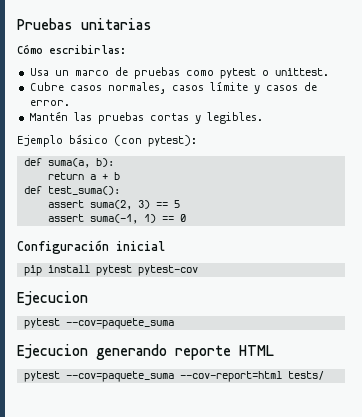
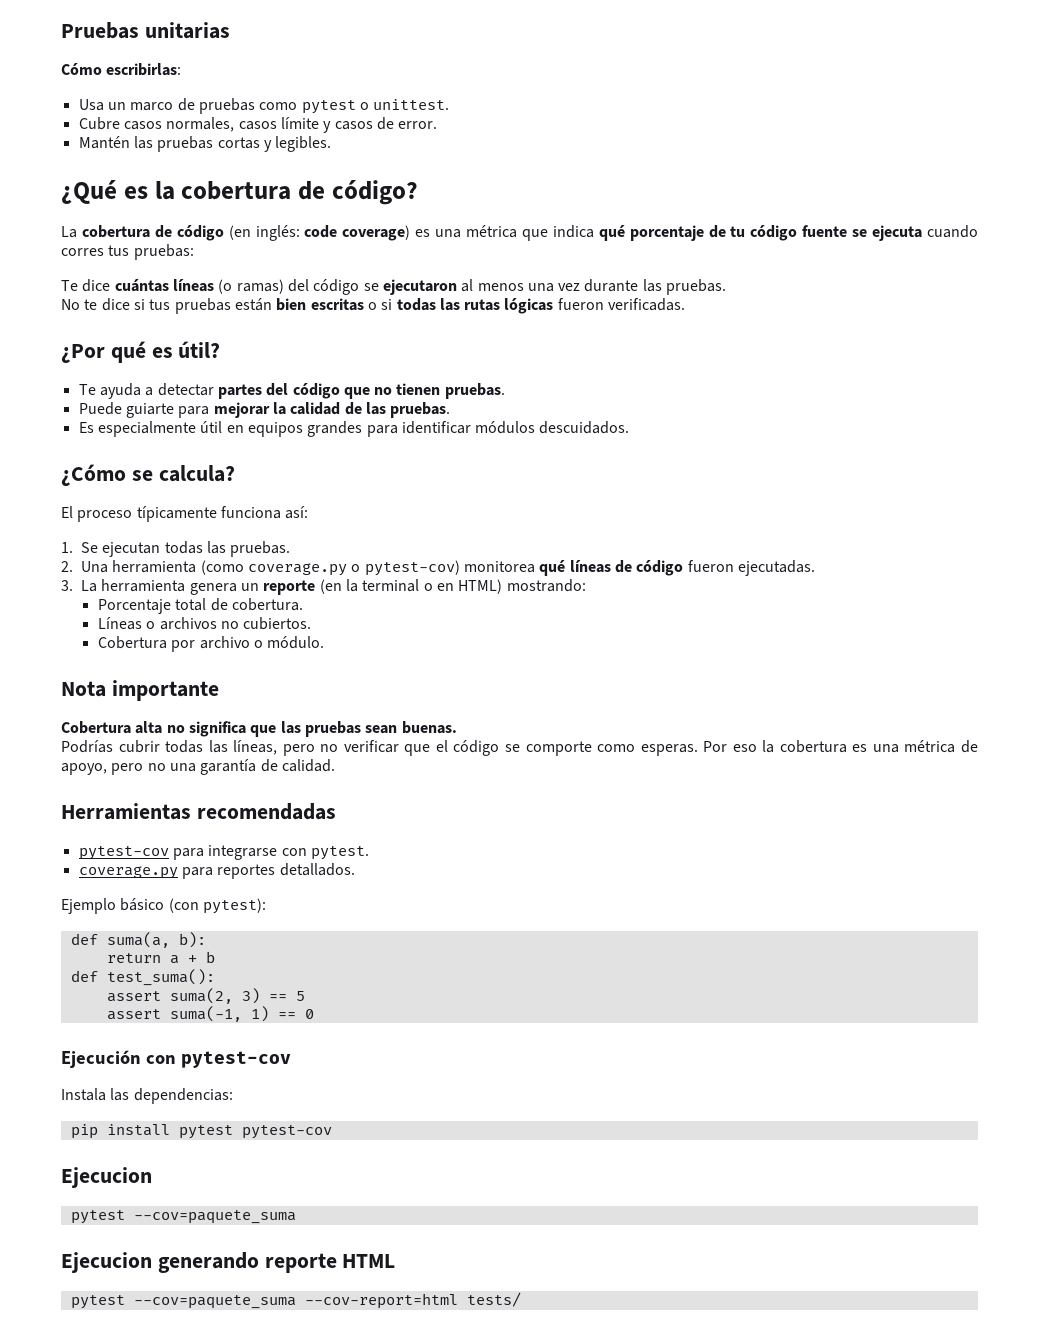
+ ¿Qué es la cobertura de código?
+ La cobertura de código (en inglés: code coverage) es una métrica que indica qué porcentaje de tu código fuente se ejecuta cuando corres tus pruebas:
+ Te dice cuántas líneas (o ramas) del código se ejecutaron al menos una vez durante las pruebas.
+ No te dice si tus pruebas están bien escritas o si todas las rutas lógicas fueron verificadas.
+ ¿Por qué es útil?
+ Te ayuda a detectar partes del código que no tienen pruebas.
+ Puede guiarte para mejorar la calidad de las pruebas.
+ Es especialmente útil en equipos grandes para identificar módulos descuidados.
+ ¿Cómo se calcula?
+ El proceso típicamente funciona así:
+ 1. Se ejecutan todas las pruebas.
+ 2. Una herramienta (como coverage.py o pytest-cov) monitorea qué líneas de código fueron ejecutadas.
+ 3. La herramienta genera un reporte (en la terminal o en HTML) mostrando:
+ Porcentaje total de cobertura.
+ Líneas o archivos no cubiertos.
+ Cobertura por archivo o módulo.
+ Nota importante
+ Cobertura alta no significa que las pruebas sean buenas.
+ Podrías cubrir todas las líneas, pero no verificar que el código se comporte como esperas. Por eso la cobertura es una métrica de apoyo, pero no una garantía de calidad.
+ Herramientas recomendadas
+ pytest-cov para integrarse con pytest.
+ coverage.py para reportes detallados.
- Configuración inicial
+ Ejecución con pytest-cov
+ Instala las dependencias:

